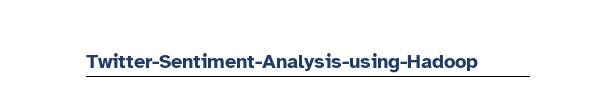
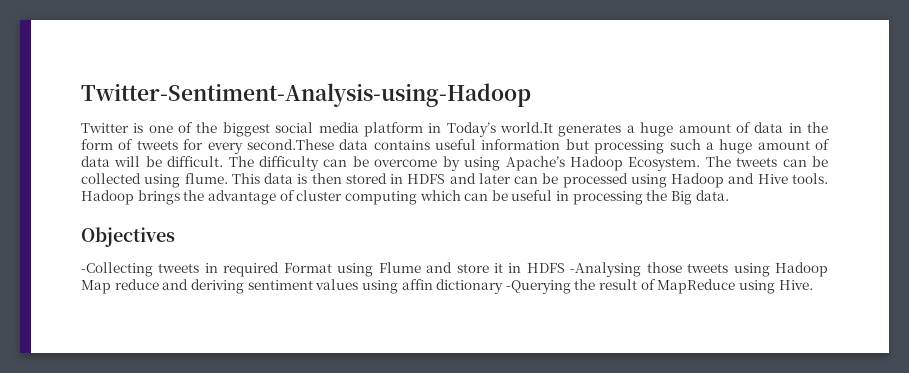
+ Twitter is one of the biggest social media platform in Today’s world.It generates a huge amount of data in the form of tweets for every second.These data contains useful information but processing such a huge amount of data will be difficult. The difficulty can be overcome by using Apache’s Hadoop Ecosystem. The tweets can be collected using flume. This data is then stored in HDFS and later can be processed using Hadoop and Hive tools. Hadoop brings the advantage of cluster computing which can be useful in processing the Big data.
+ Objectives
+ -Collecting tweets in required Format using Flume and store it in HDFS -Analysing those tweets using Hadoop Map reduce and deriving sentiment values using affin dictionary -Querying the result of MapReduce using Hive.

